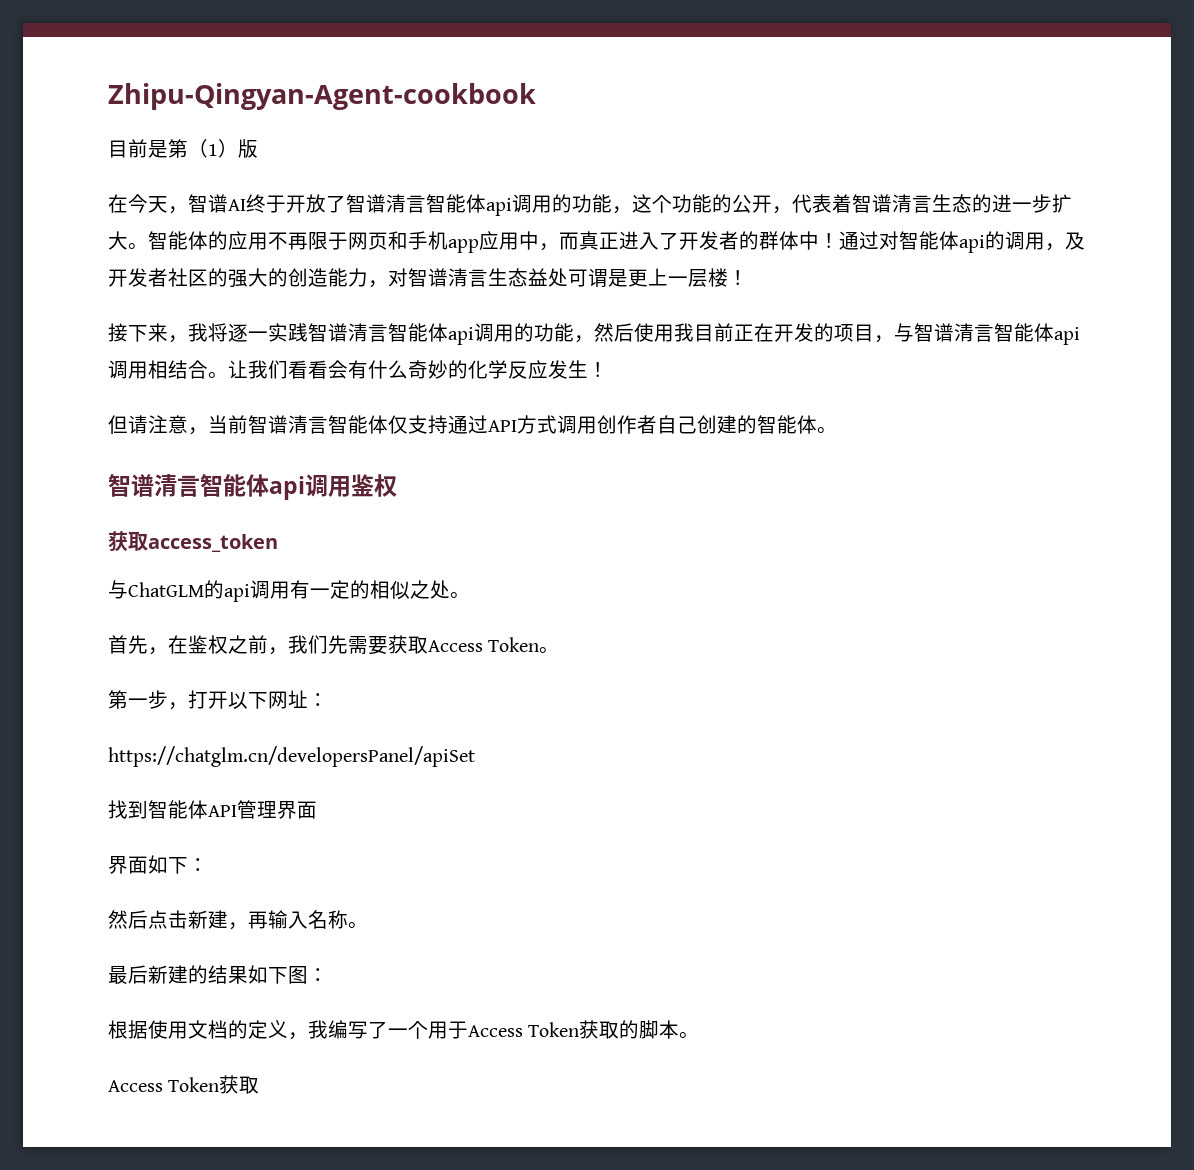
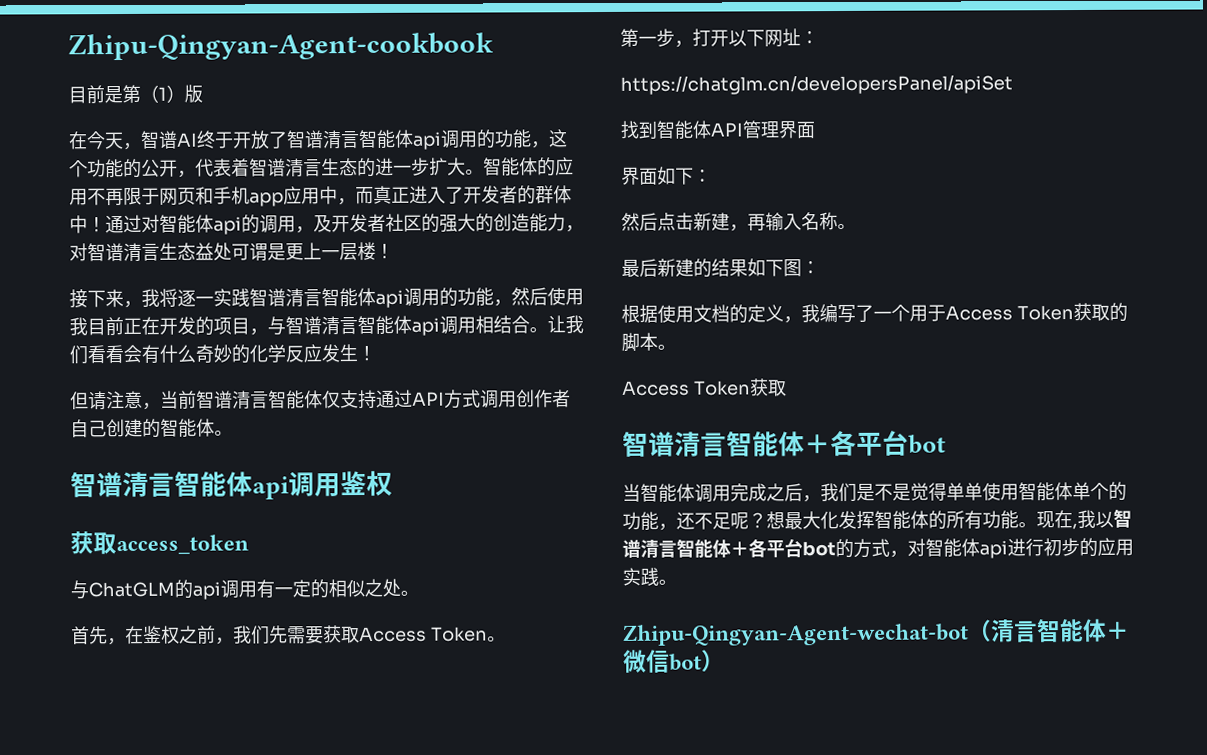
  根据使用文档的定义，我编写了一个用于Access Token获取的脚本。
  Access Token获取
+ 智谱清言智能体＋各平台bot
+ 当智能体调用完成之后，我们是不是觉得单单使用智能体单个的功能，还不足呢？想最大化发挥智能体的所有功能。现在,我以智谱清言智能体＋各平台bot的方式，对智能体api进行初步的应用实践。
+ Zhipu-Qingyan-Agent-wechat-bot（清言智能体＋微信bot）

